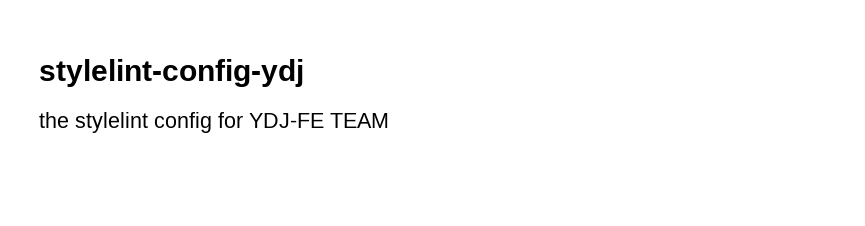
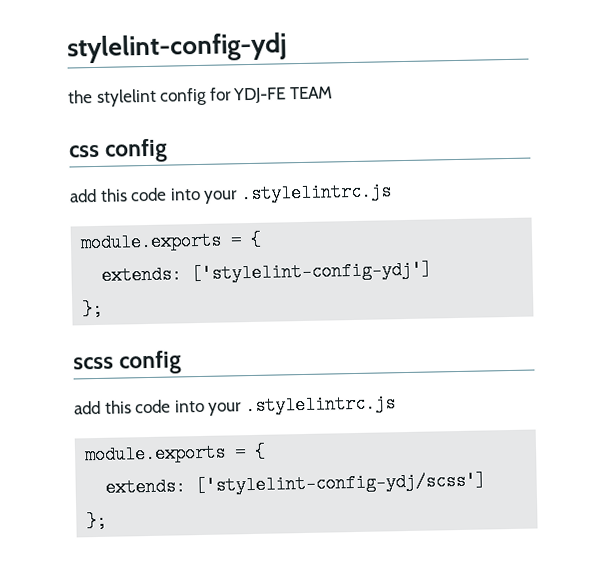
+ css config
+ add this code into your .stylelintrc.js
+ module.exports = {
+ extends: ['stylelint-config-ydj']
+ };
+ scss config
+ add this code into your .stylelintrc.js
+ module.exports = {
+ extends: ['stylelint-config-ydj/scss']
+ };

